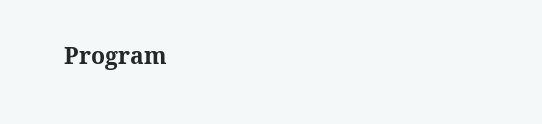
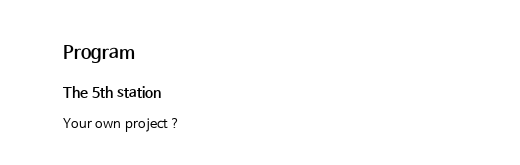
+ The 5th station
+ Your own project ?

